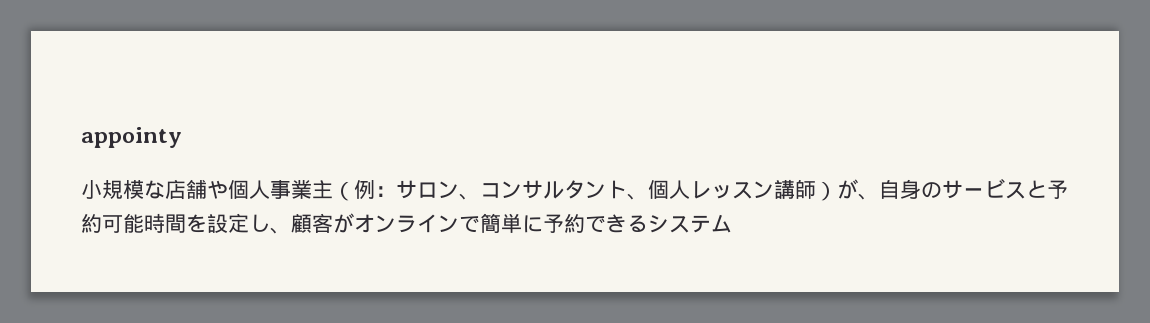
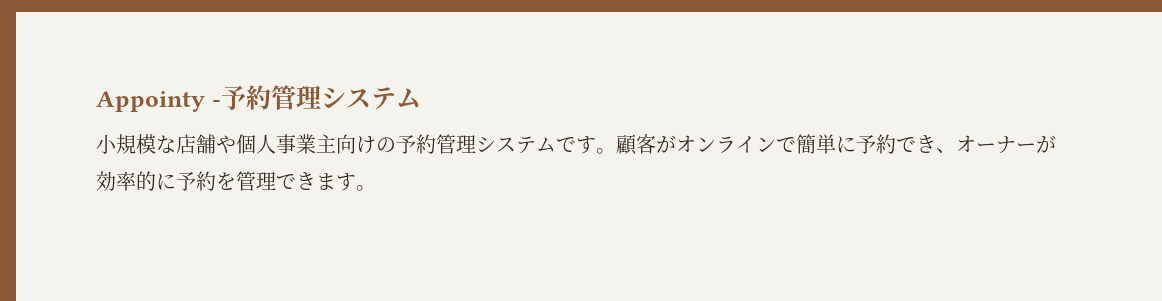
- appointy
+ Appointy -予約管理システム
- 小規模な店舗や個人事業主（例：サロン、コンサルタント、個人レッスン講師）が、自身のサービスと予約可能時間を設定し、顧客がオンラインで簡単に予約できるシステム
+ 小規模な店舗や個人事業主向けの予約管理システムです。顧客がオンラインで簡単に予約でき、オーナーが効率的に予約を管理できます。

